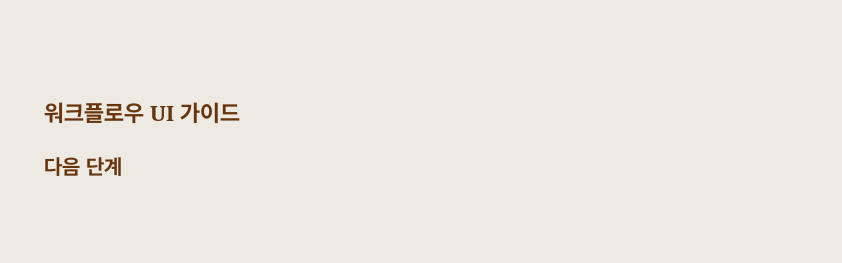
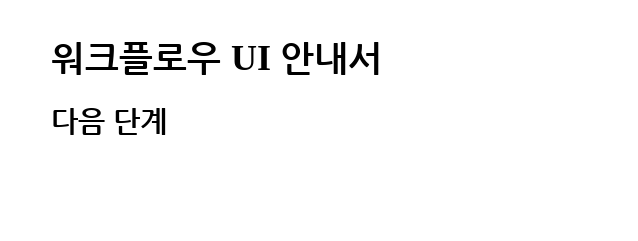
- 워크플로우 UI 가이드
+ 워크플로우 UI 안내서

